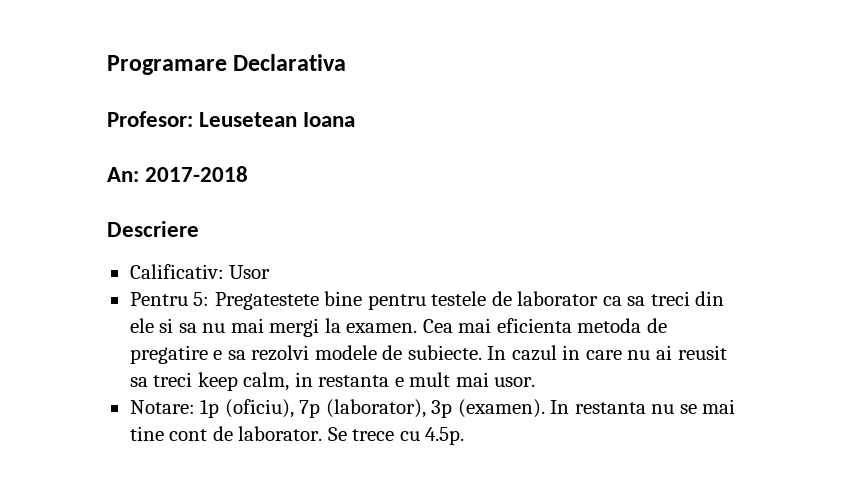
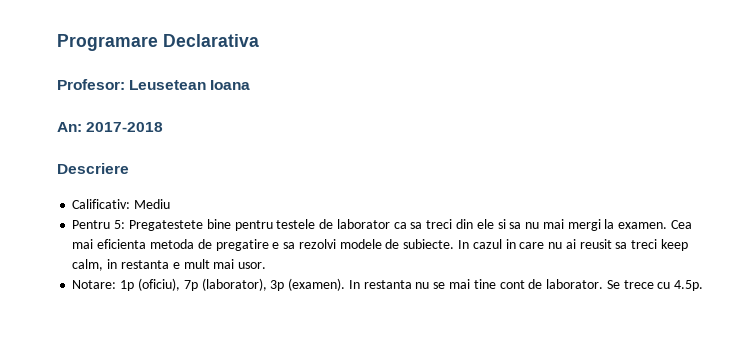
- Calificativ: Usor
+ Calificativ: Mediu

